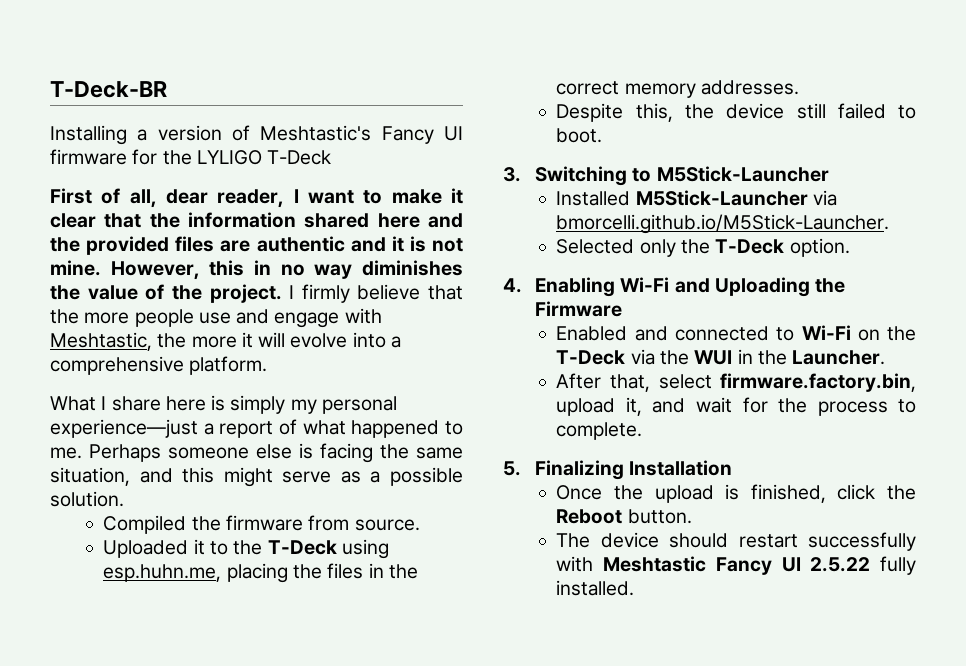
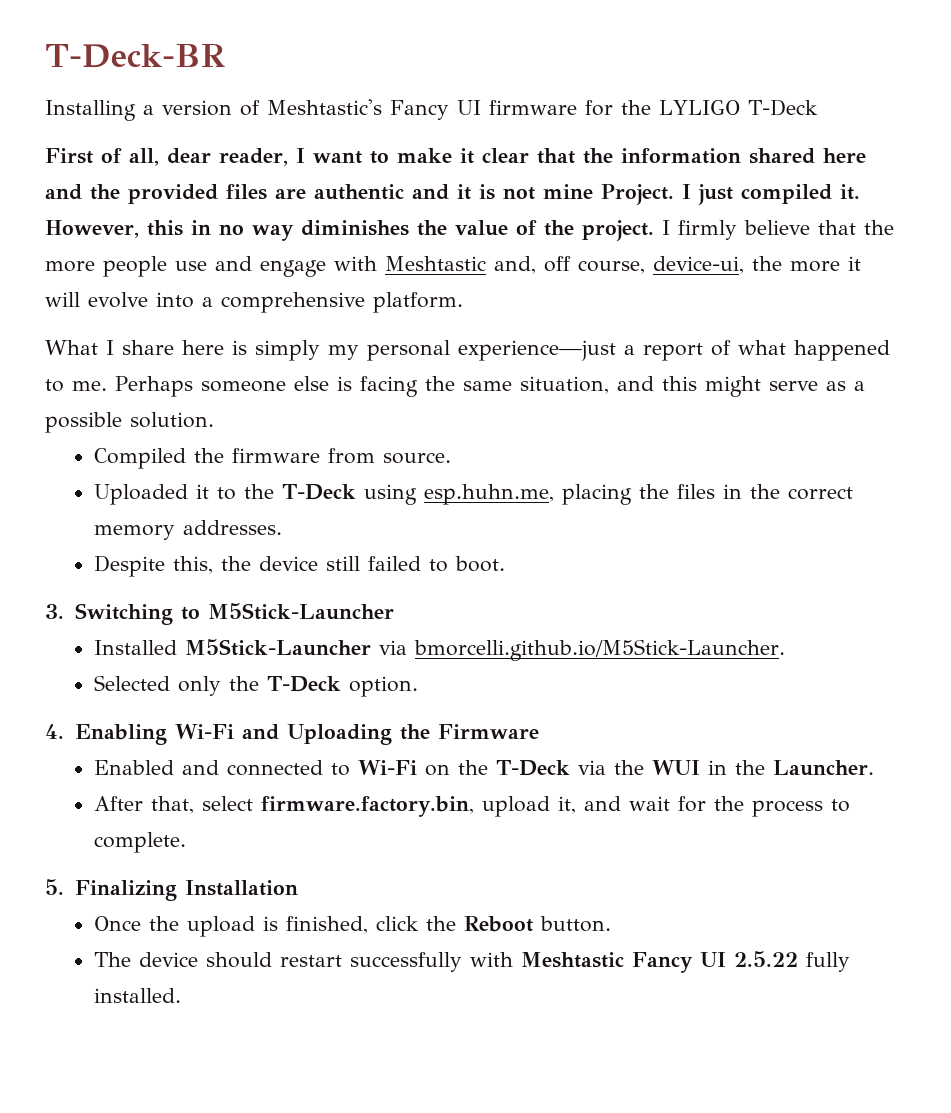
- First of all, dear reader, I want to make it clear that the information shared here and the provided files are authentic and it is not mine.
+ First of all, dear reader, I want to make it clear that the information shared here and the provided files are authentic and it is not mine Project. I just compiled it.
- I firmly believe that the more people use and engage with Meshtastic, the more it will evolve into a comprehensive platform.
+ I firmly believe that the more people use and engage with Meshtastic and, off course, device-ui, the more it will evolve into a comprehensive platform.

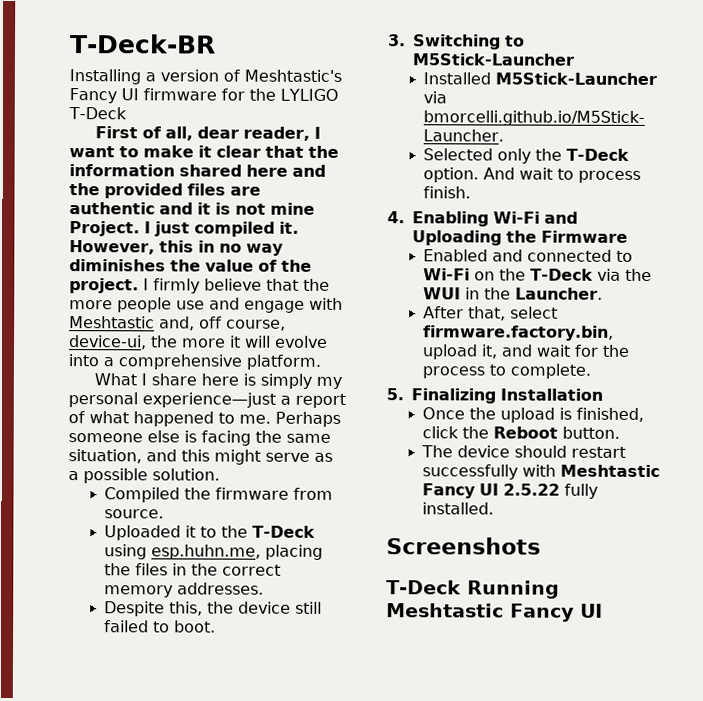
+ And wait to process finish.
+ Screenshots
+ T-Deck Running Meshtastic Fancy UI

